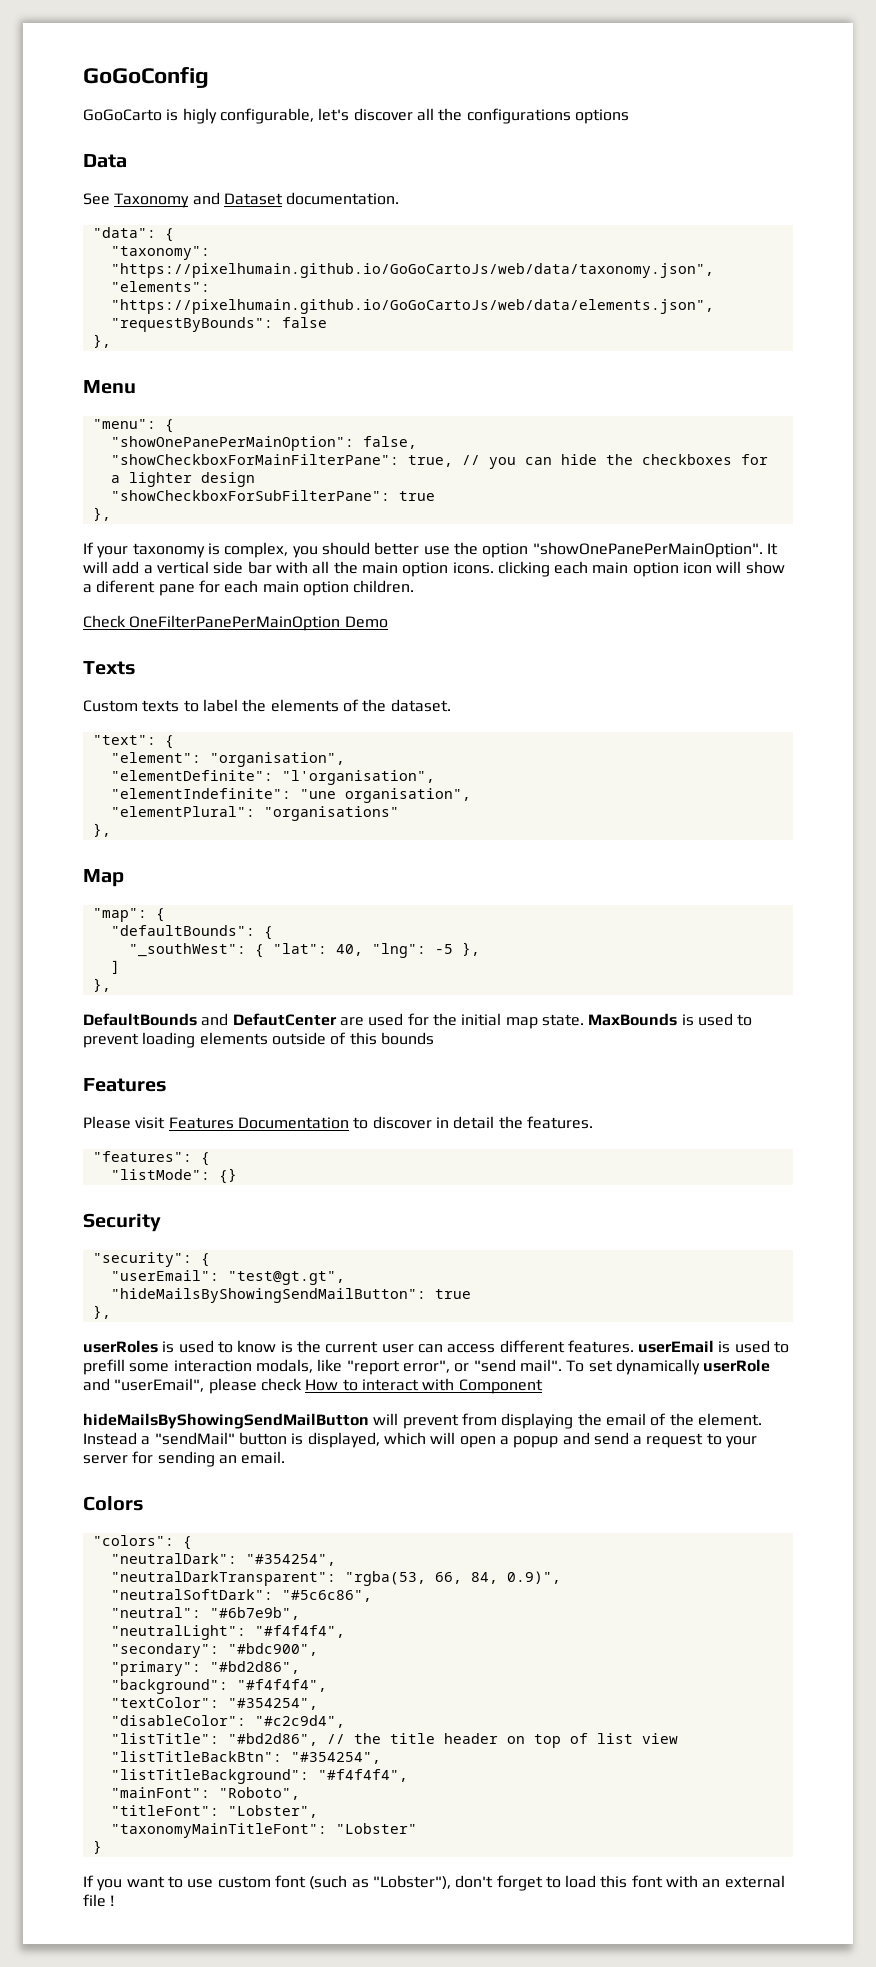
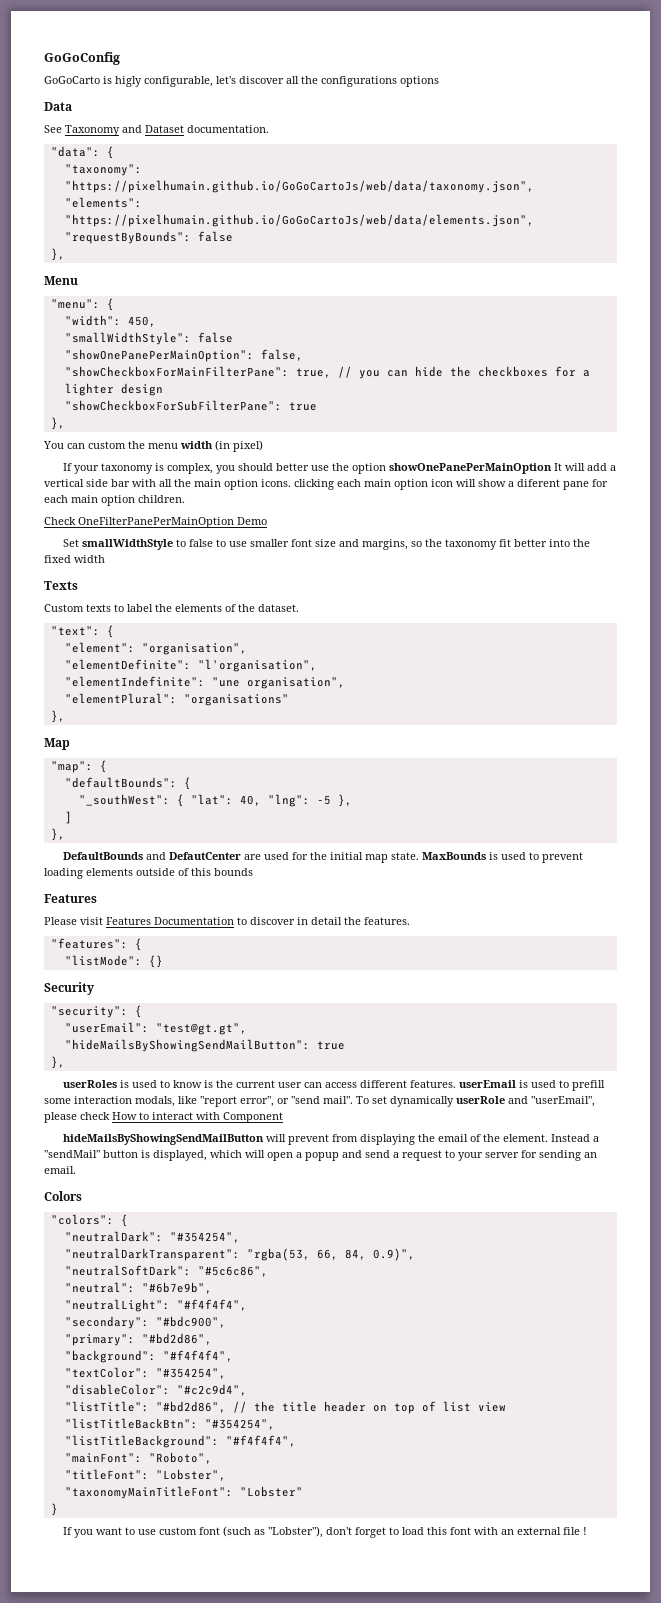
+ "width": 450,
+ "smallWidthStyle": false
+ You can custom the menu width (in pixel)
- If your taxonomy is complex, you should better use the option "showOnePanePerMainOption". It will add a vertical side bar with all the main option icons. clicking each main option icon will show a diferent pane for each main option children.
+ If your taxonomy is complex, you should better use the option showOnePanePerMainOption It will add a vertical side bar with all the main option icons. clicking each main option icon will show a diferent pane for each main option children.
+ Set smallWidthStyle to false to use smaller font size and margins, so the taxonomy fit better into the fixed width

